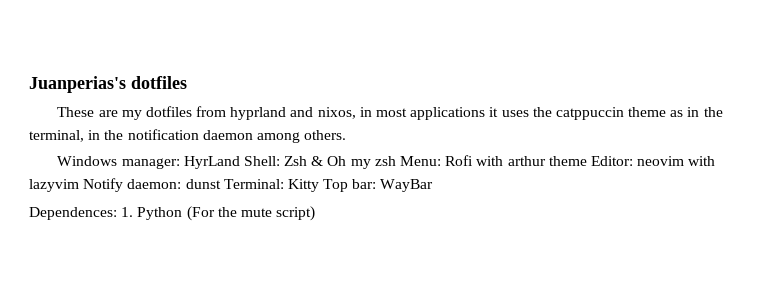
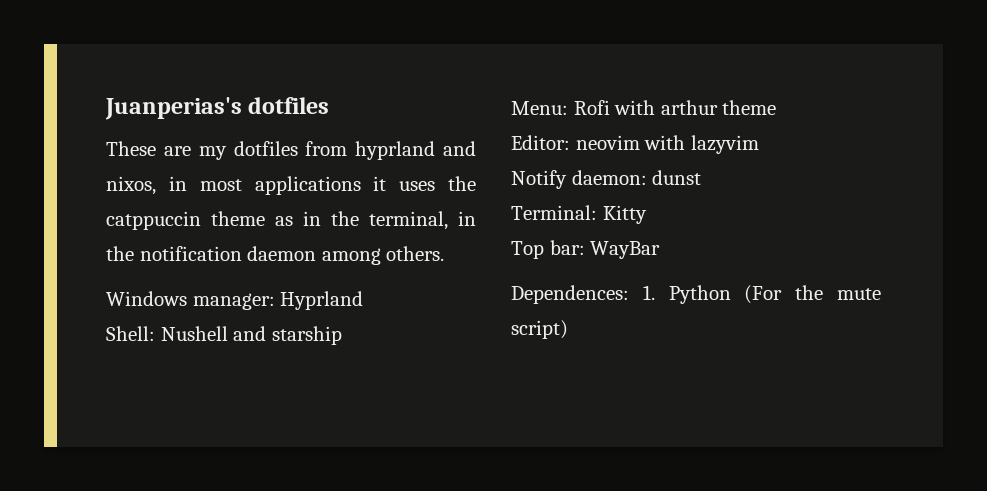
- Windows manager: HyrLand Shell: Zsh & Oh my zsh Menu: Rofi with arthur theme Editor: neovim with lazyvim Notify daemon: dunst Terminal: Kitty Top bar: WayBar
+ Windows manager: Hyprland
+ Shell: Nushell and starship
+ Menu: Rofi with arthur theme
+ Editor: neovim with lazyvim
+ Notify daemon: dunst
+ Terminal: Kitty
+ Top bar: WayBar

